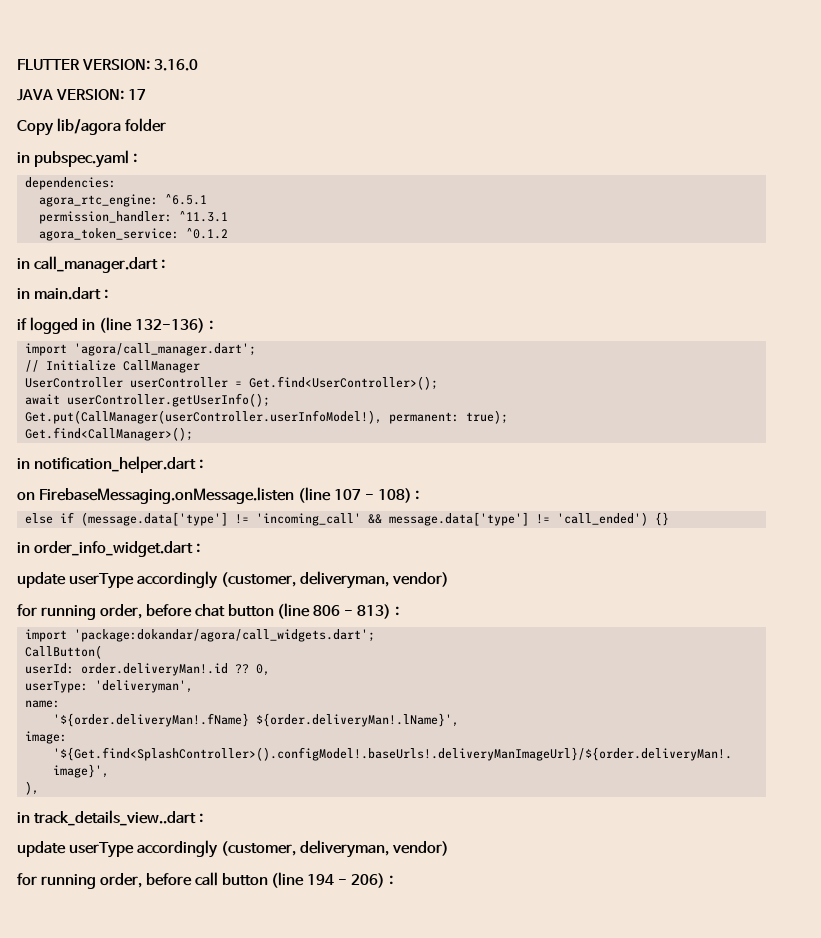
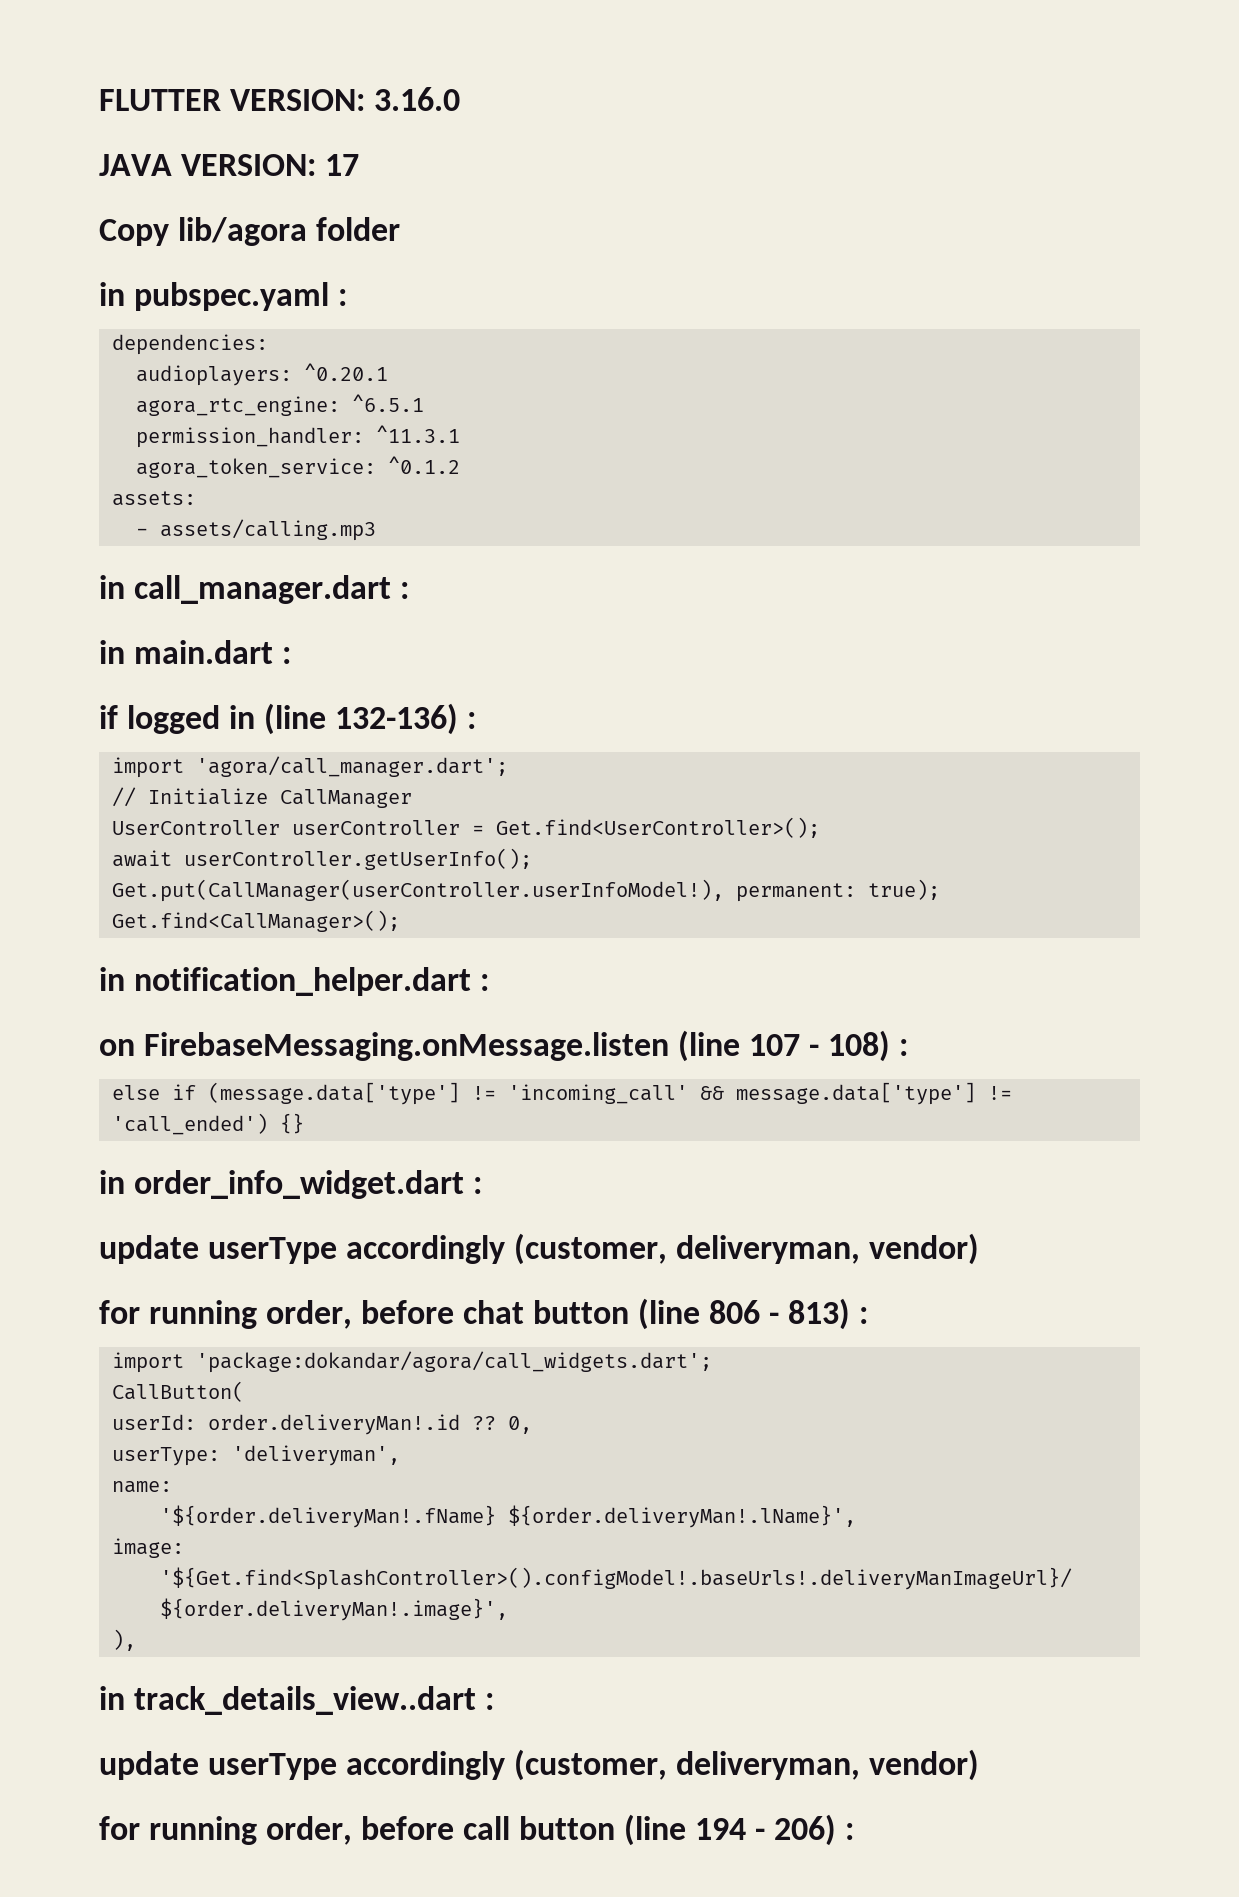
+ audioplayers: ^0.20.1
+ assets:
+ - assets/calling.mp3

